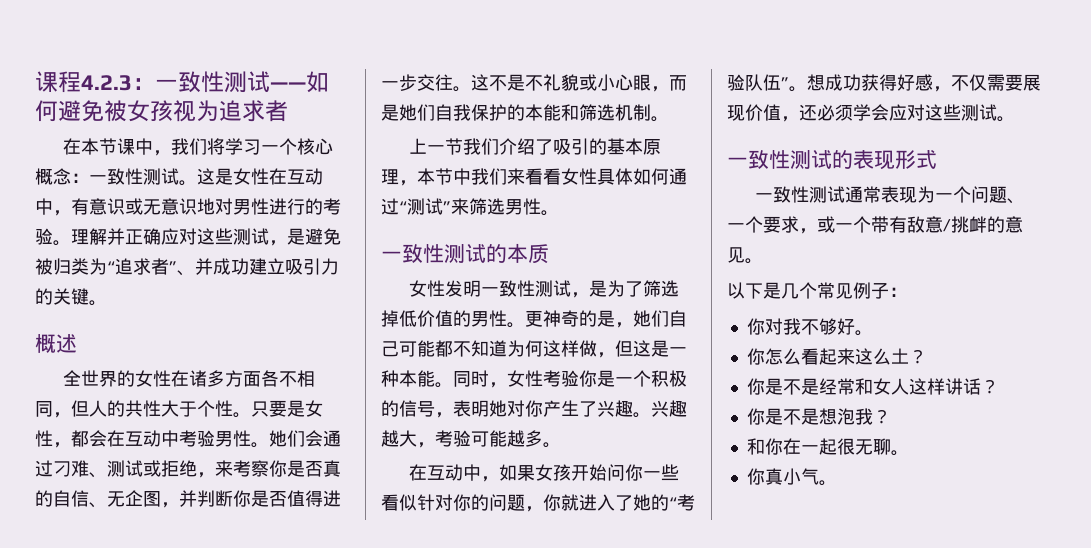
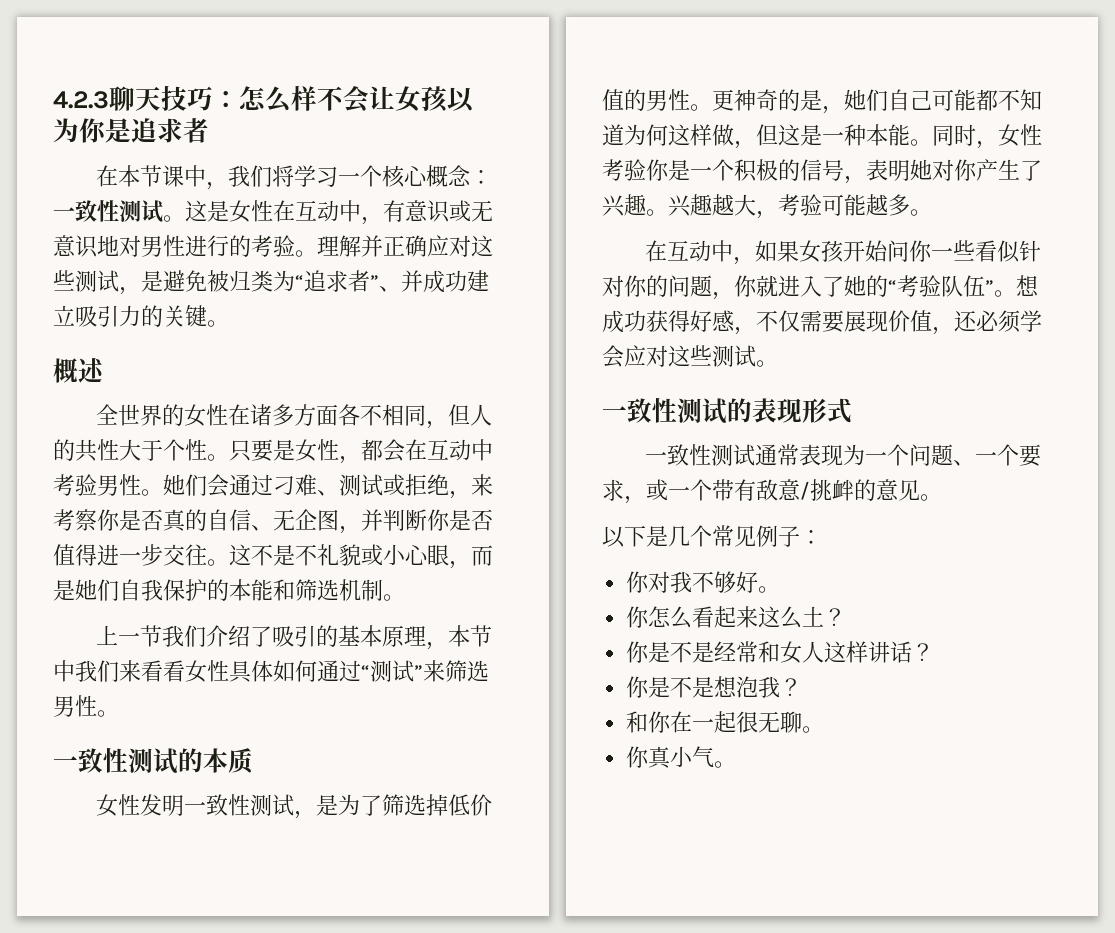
- 课程4.2.3：一致性测试——如何避免被女孩视为追求者
+ 4.2.3聊天技巧：怎么样不会让女孩以为你是追求者

